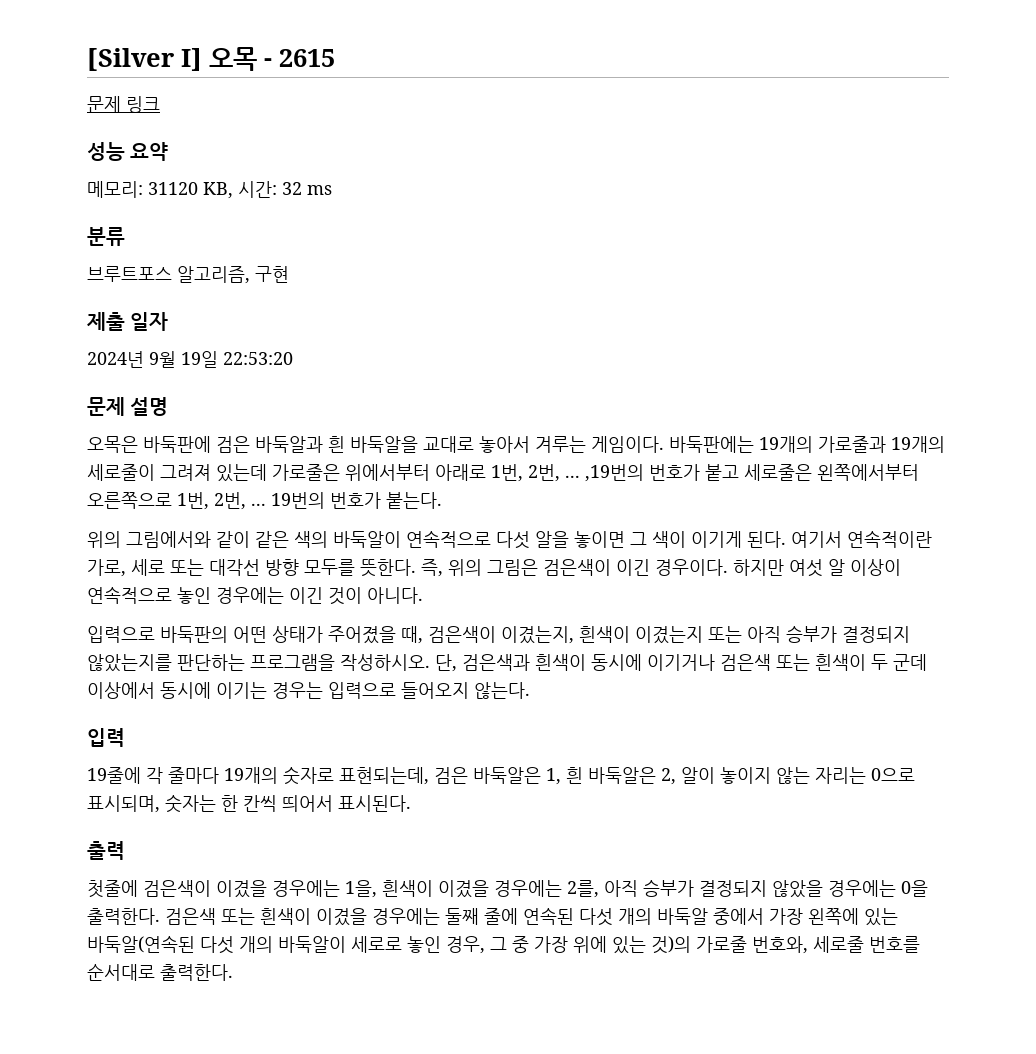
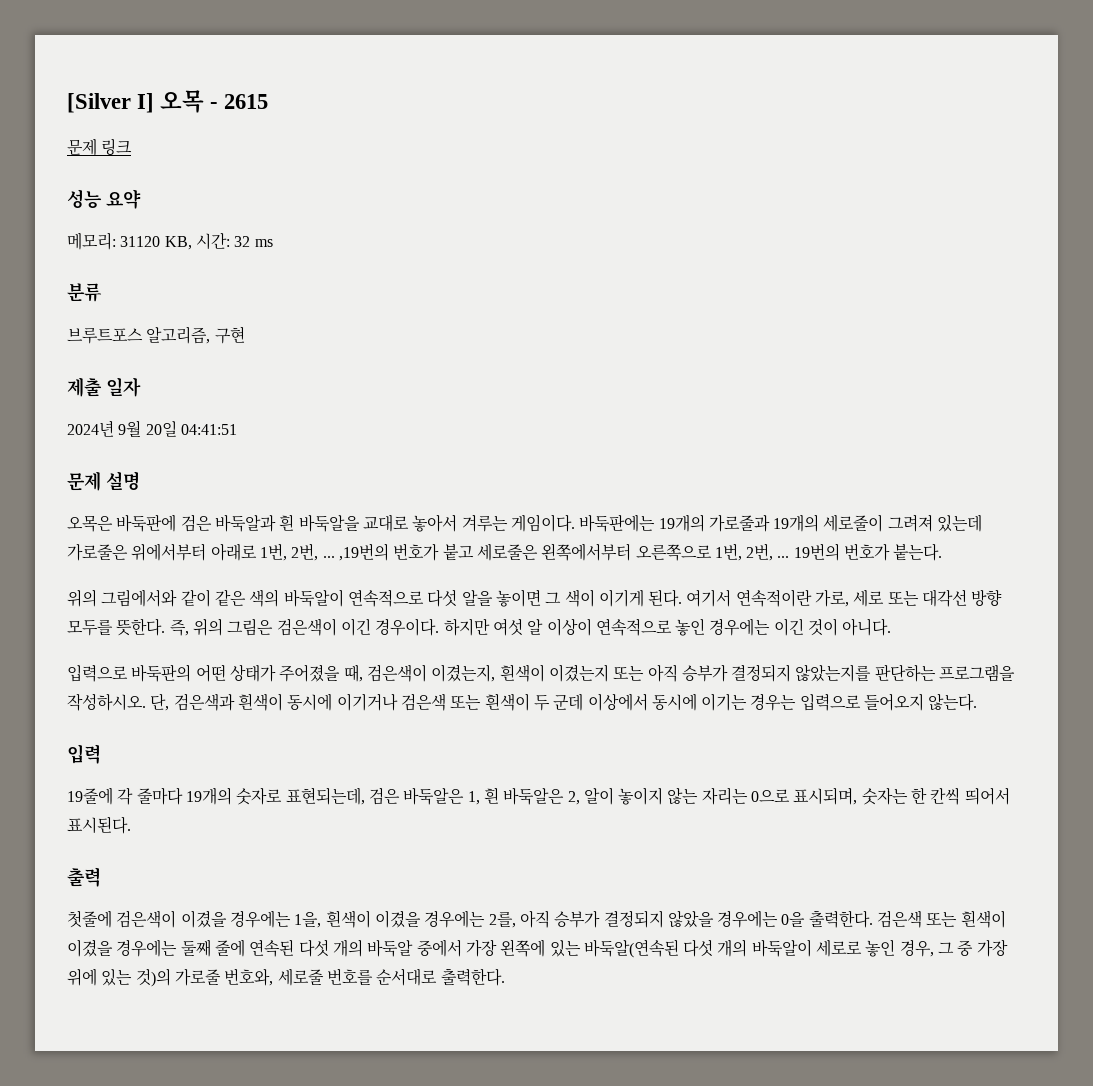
- 2024년 9월 19일 22:53:20
+ 2024년 9월 20일 04:41:51

